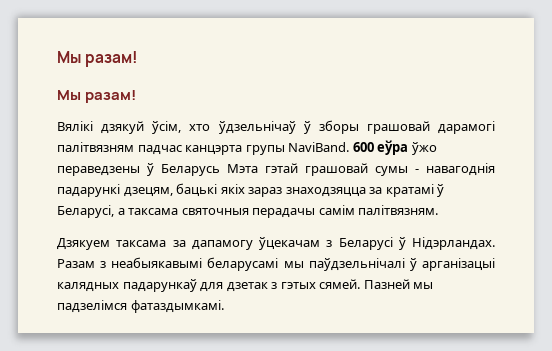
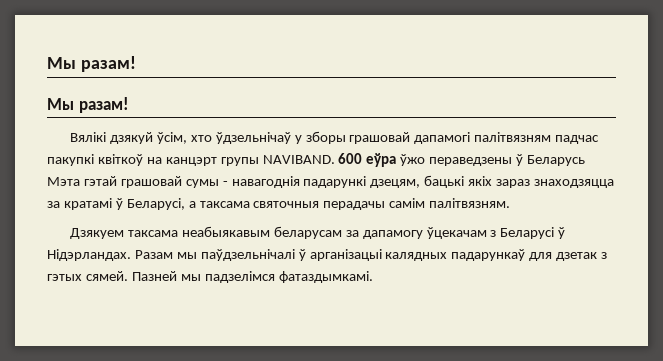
- Вялікі дзякуй ўсім, хто ўдзельнічаў ў зборы грашовай дарамогі палітвязням падчас канцэрта групы NaviBand.
+ Вялікі дзякуй ўсім, хто ўдзельнічаў у зборы грашовай дапамогі палітвязням падчас пакупкі квіткоў на канцэрт групы NAVIBAND.
- Дзякуем таксама за дапамогу ўцекачам з Беларусі ў Нідэрландах.
+ Дзякуем таксама неабыякавым беларусам за дапамогу ўцекачам з Беларусі ў Нідэрландах.
- Разам з неабыякавымі беларусамі мы паўдзельнічалі ў арганізацыі калядных падарункаў для дзетак з гэтых сямей.
+ Разам мы паўдзельнічалі ў арганізацыі калядных падарункаў для дзетак з гэтых сямей.

